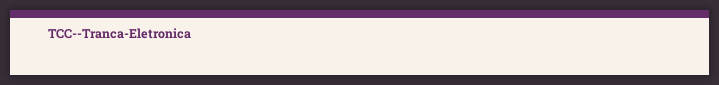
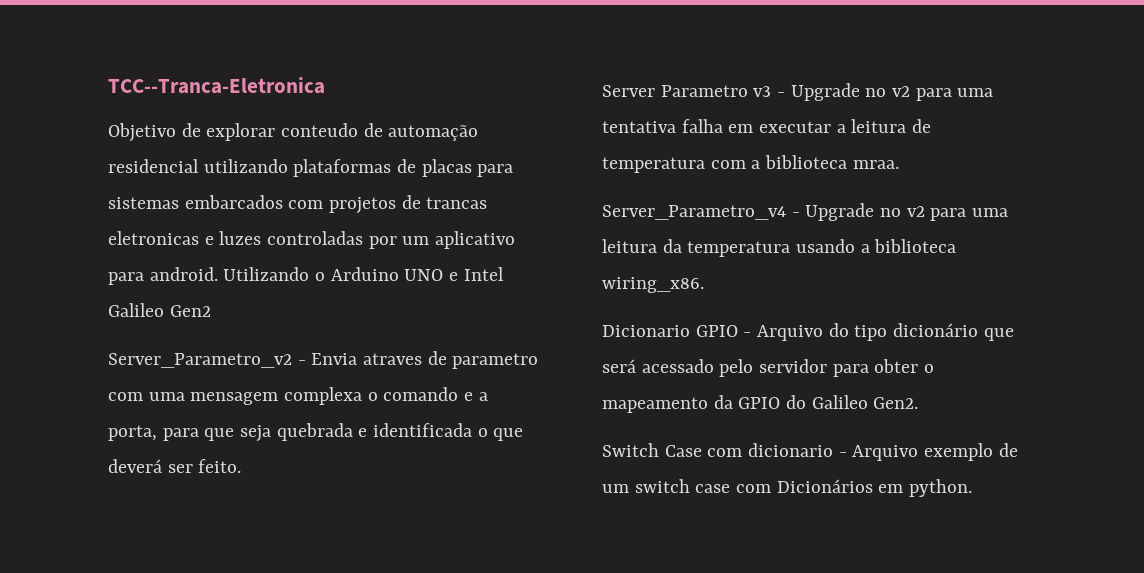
+ Objetivo de explorar conteudo de automação residencial utilizando plataformas de placas para sistemas embarcados com projetos de trancas eletronicas e luzes controladas por um aplicativo para android. Utilizando o Arduino UNO e Intel Galileo Gen2
+ Server_Parametro_v2 - Envia atraves de parametro com uma mensagem complexa o comando e a porta, para que seja quebrada e identificada o que deverá ser feito.
+ Server Parametro v3 - Upgrade no v2 para uma tentativa falha em executar a leitura de temperatura com a biblioteca mraa.
+ Server_Parametro_v4 - Upgrade no v2 para uma leitura da temperatura usando a biblioteca wiring_x86.
+ Dicionario GPIO - Arquivo do tipo dicionário que será acessado pelo servidor para obter o mapeamento da GPIO do Galileo Gen2.
+ Switch Case com dicionario - Arquivo exemplo de um switch case com Dicionários em python.

